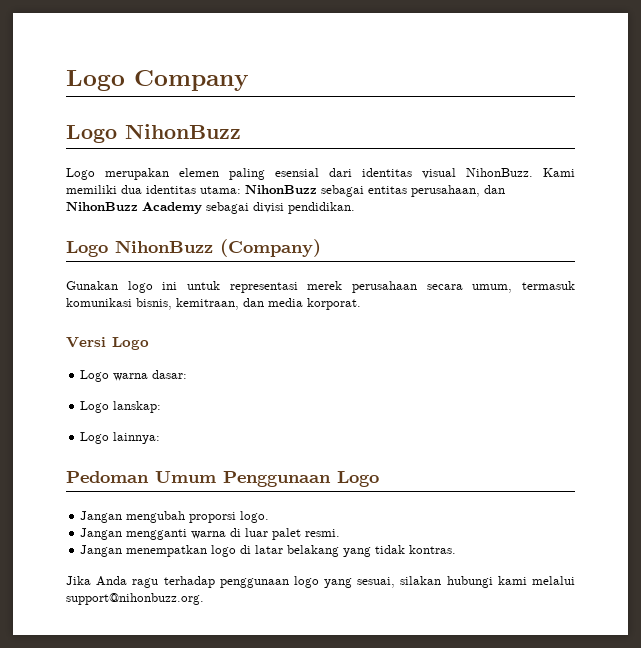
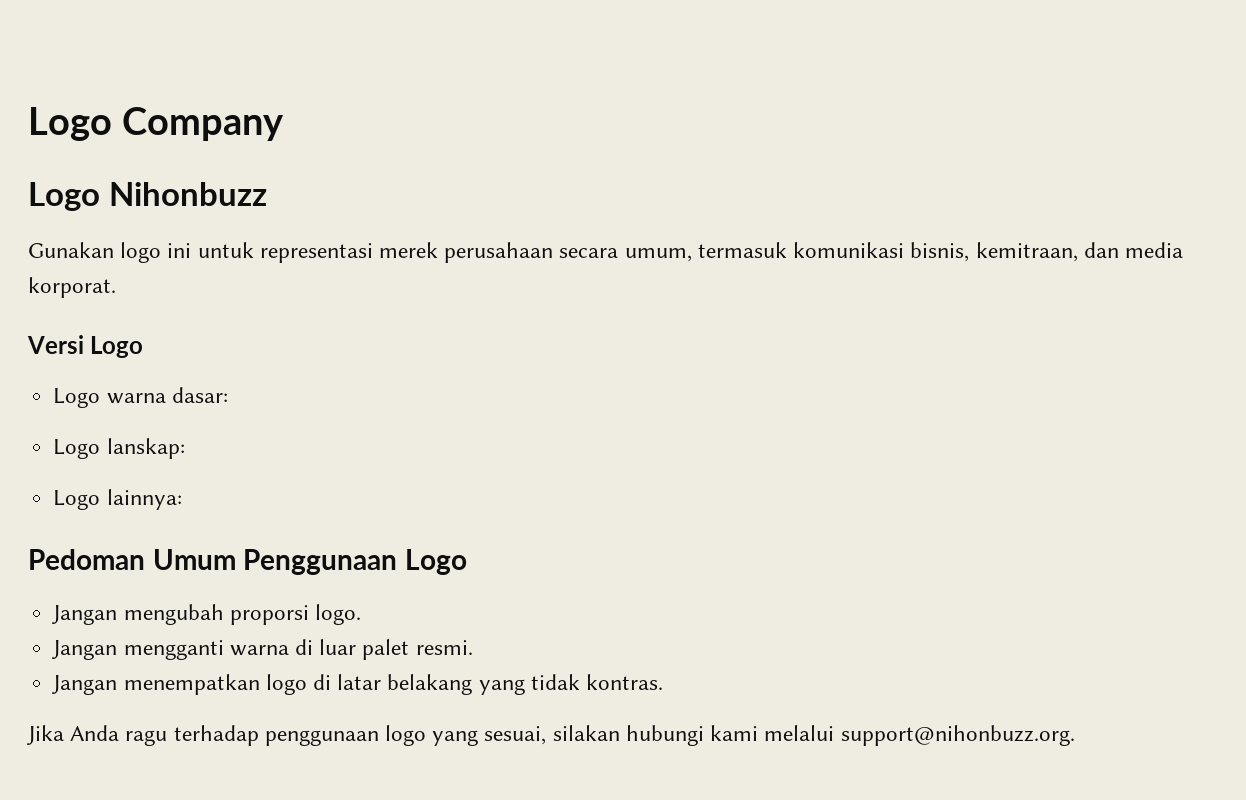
  Logo Company
- Logo NihonBuzz
- Logo merupakan elemen paling esensial dari identitas visual NihonBuzz. Kami memiliki dua identitas utama: NihonBuzz sebagai entitas perusahaan, dan NihonBuzz Academy sebagai divisi pendidikan.
- Logo NihonBuzz (Company)
+ Logo Nihonbuzz

